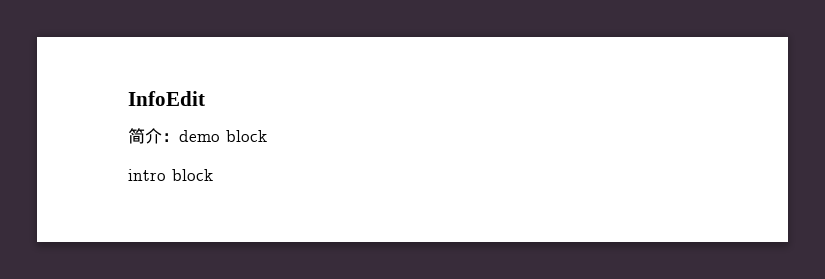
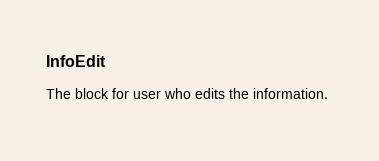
- 简介：demo block
- intro block
+ The block for user who edits the information.

